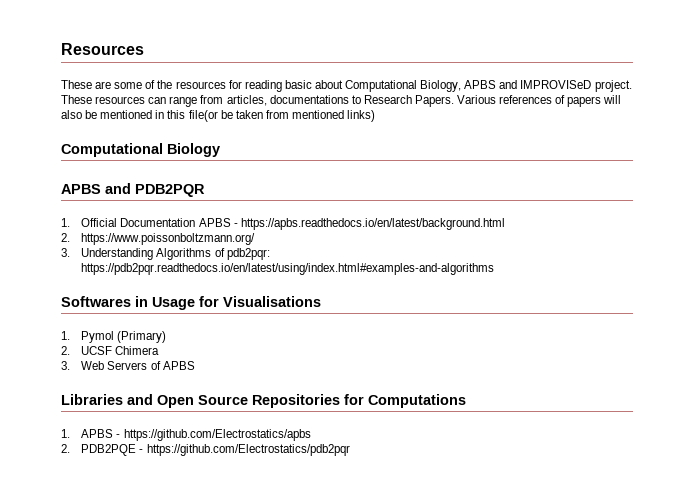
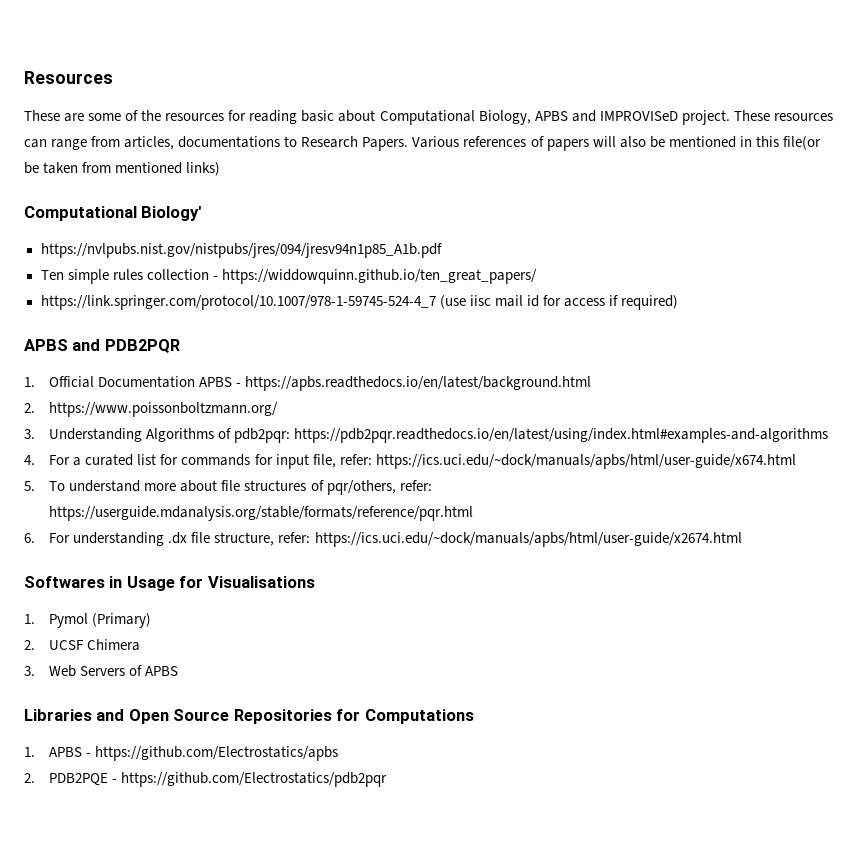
- Computational Biology
+ Computational Biology'
+ https://nvlpubs.nist.gov/nistpubs/jres/094/jresv94n1p85_A1b.pdf
+ Ten simple rules collection - https://widdowquinn.github.io/ten_great_papers/
+ https://link.springer.com/protocol/10.1007/978-1-59745-524-4_7 (use iisc mail id for access if required)
+ 4. For a curated list for commands for input file, refer: https://ics.uci.edu/~dock/manuals/apbs/html/user-guide/x674.html
+ 5. To understand more about file structures of pqr/others, refer: https://userguide.mdanalysis.org/stable/formats/reference/pqr.html
+ 6. For understanding .dx file structure, refer: https://ics.uci.edu/~dock/manuals/apbs/html/user-guide/x2674.html

